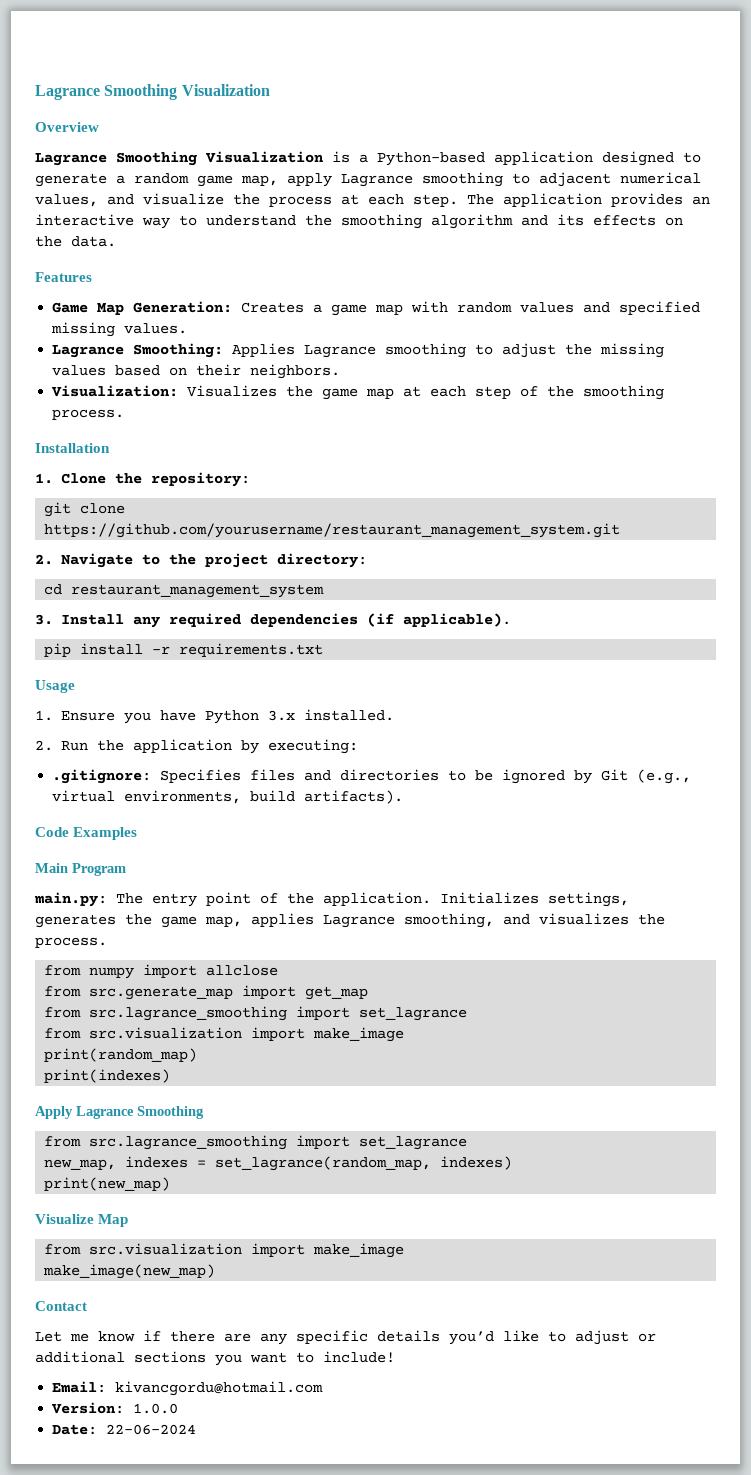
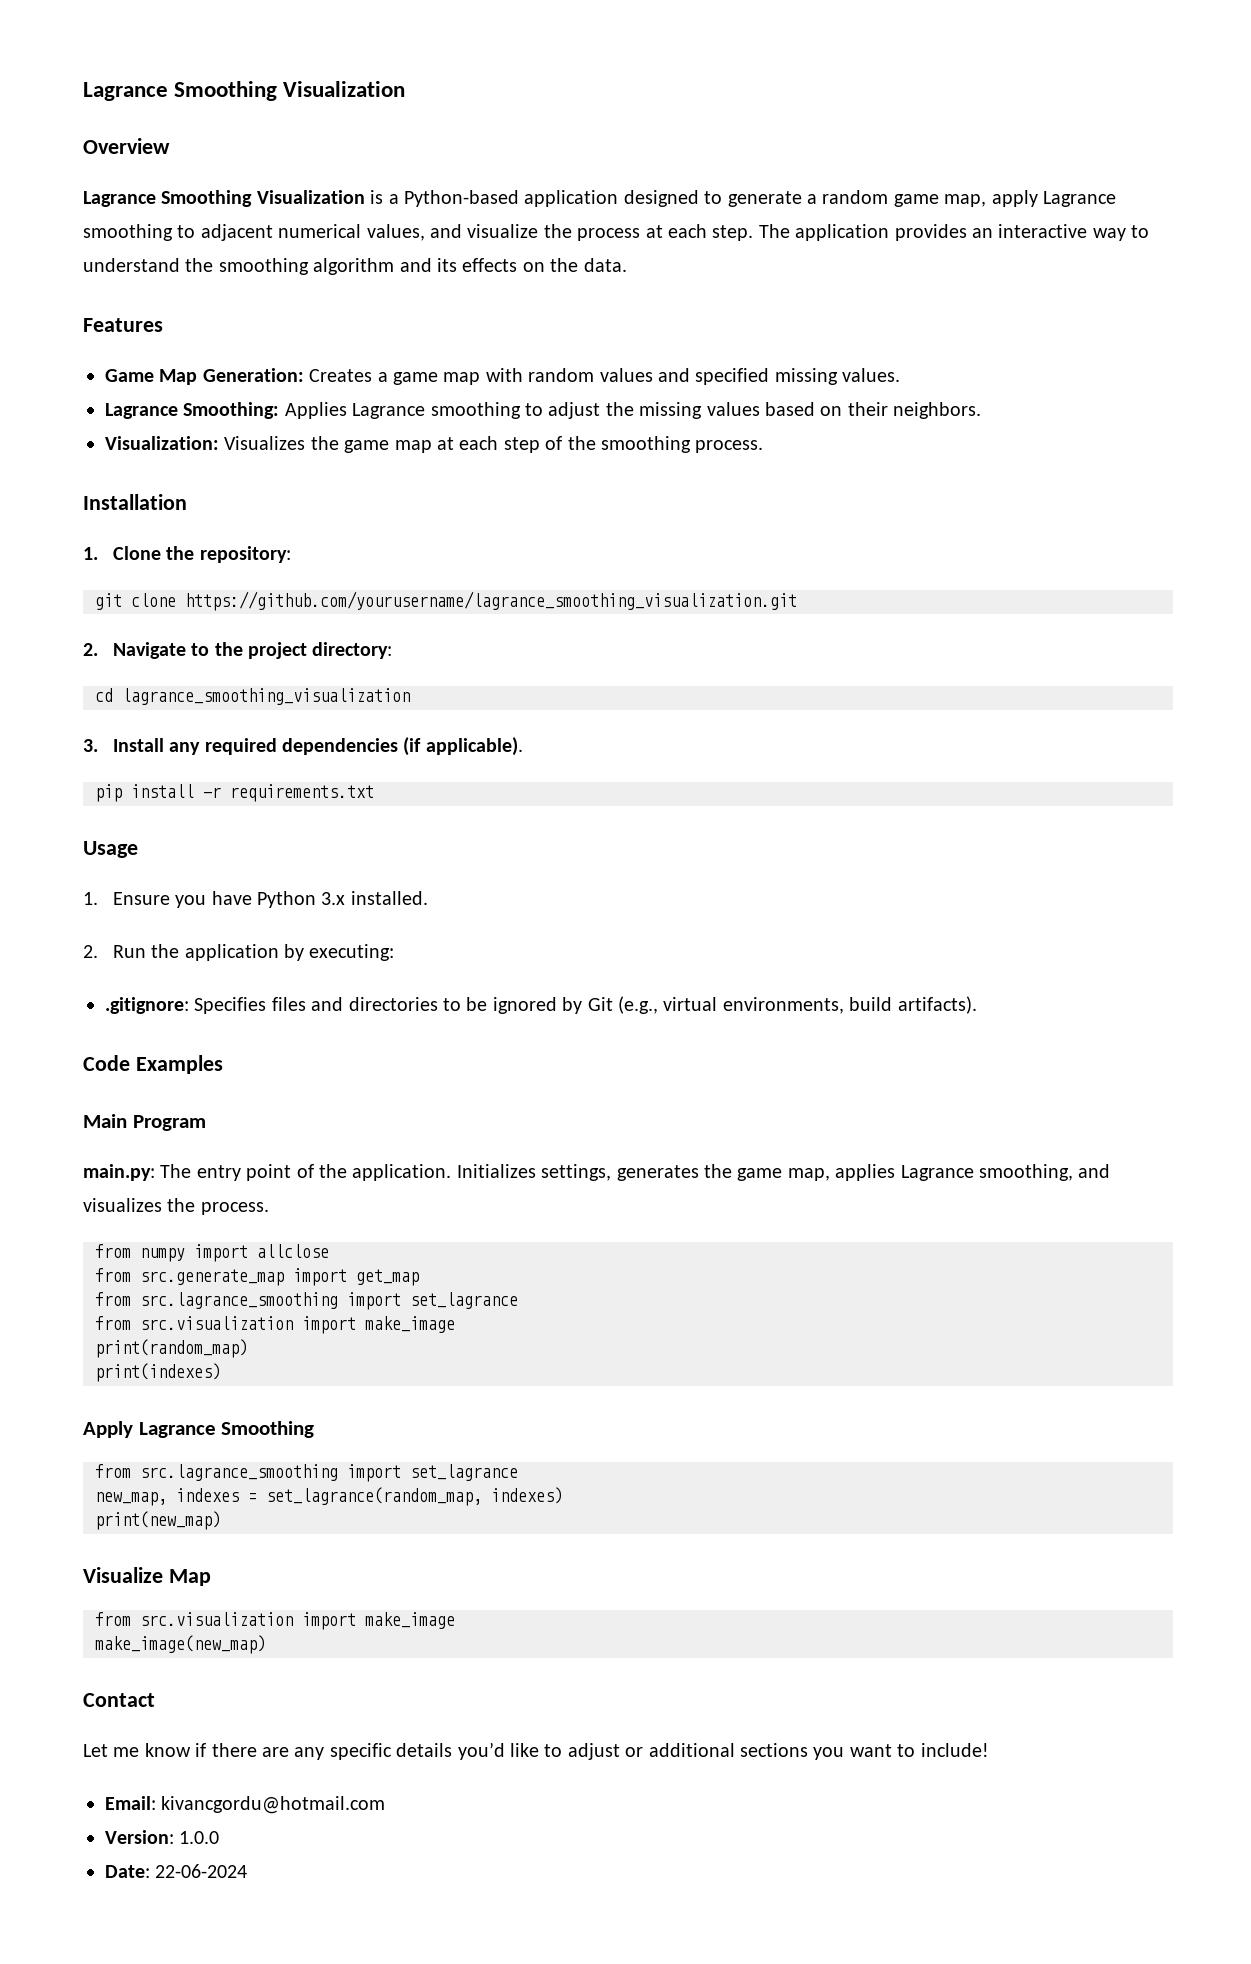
- git clone https://github.com/yourusername/restaurant_management_system.git
+ git clone https://github.com/yourusername/lagrance_smoothing_visualization.git
- cd restaurant_management_system
+ cd lagrance_smoothing_visualization

